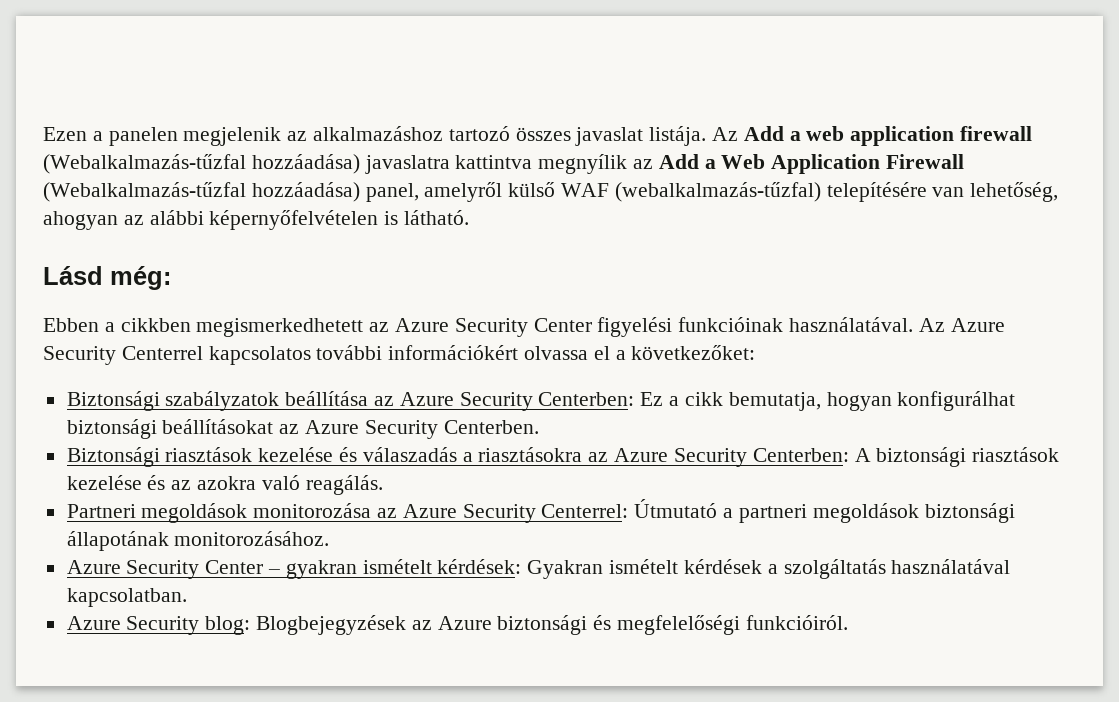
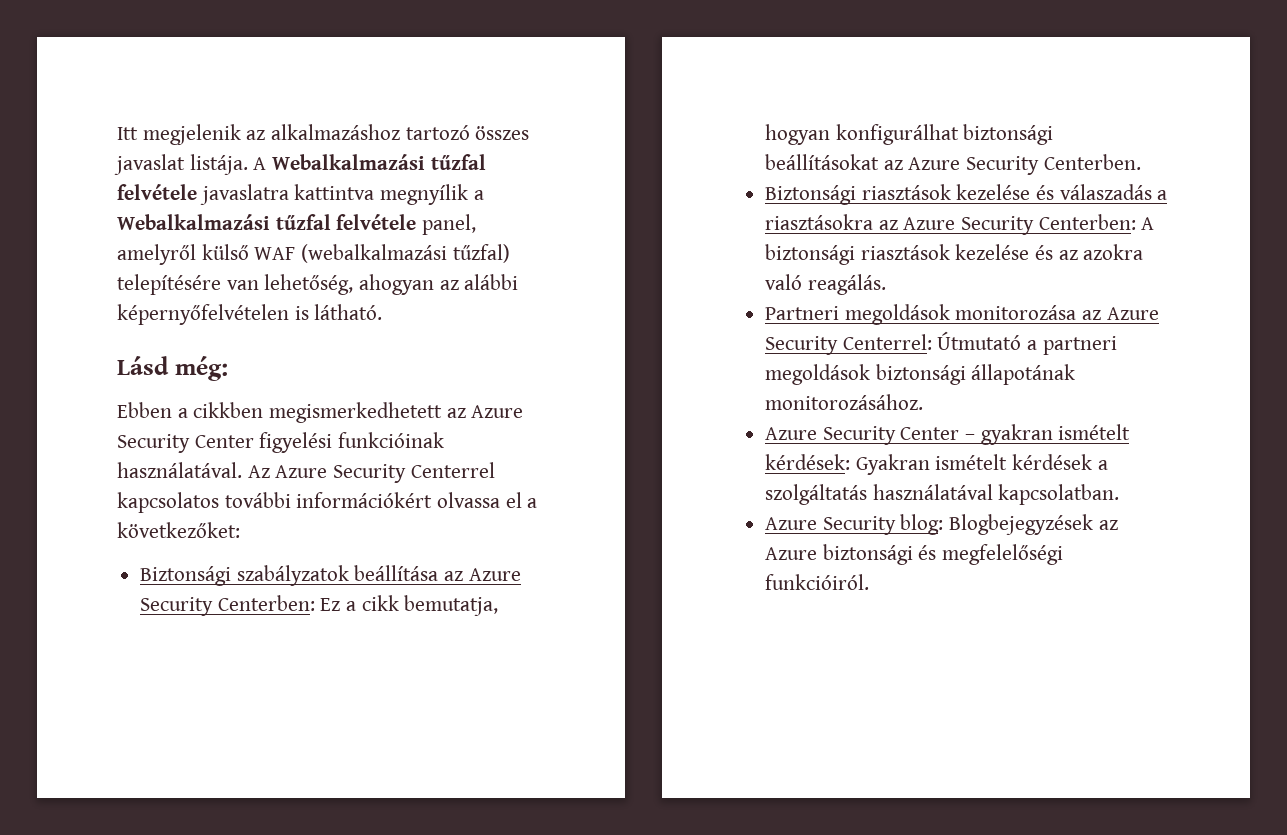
- Ezen a panelen megjelenik az alkalmazáshoz tartozó összes javaslat listája.
+ Itt megjelenik az alkalmazáshoz tartozó összes javaslat listája.
- Az Add a web application firewall (Webalkalmazás-tűzfal hozzáadása) javaslatra kattintva megnyílik az Add a Web Application Firewall (Webalkalmazás-tűzfal hozzáadása) panel, amelyről külső WAF (webalkalmazás-tűzfal) telepítésére van lehetőség, ahogyan az alábbi képernyőfelvételen is látható.
+ A Webalkalmazási tűzfal felvétele javaslatra kattintva megnyílik a Webalkalmazási tűzfal felvétele panel, amelyről külső WAF (webalkalmazási tűzfal) telepítésére van lehetőség, ahogyan az alábbi képernyőfelvételen is látható.

